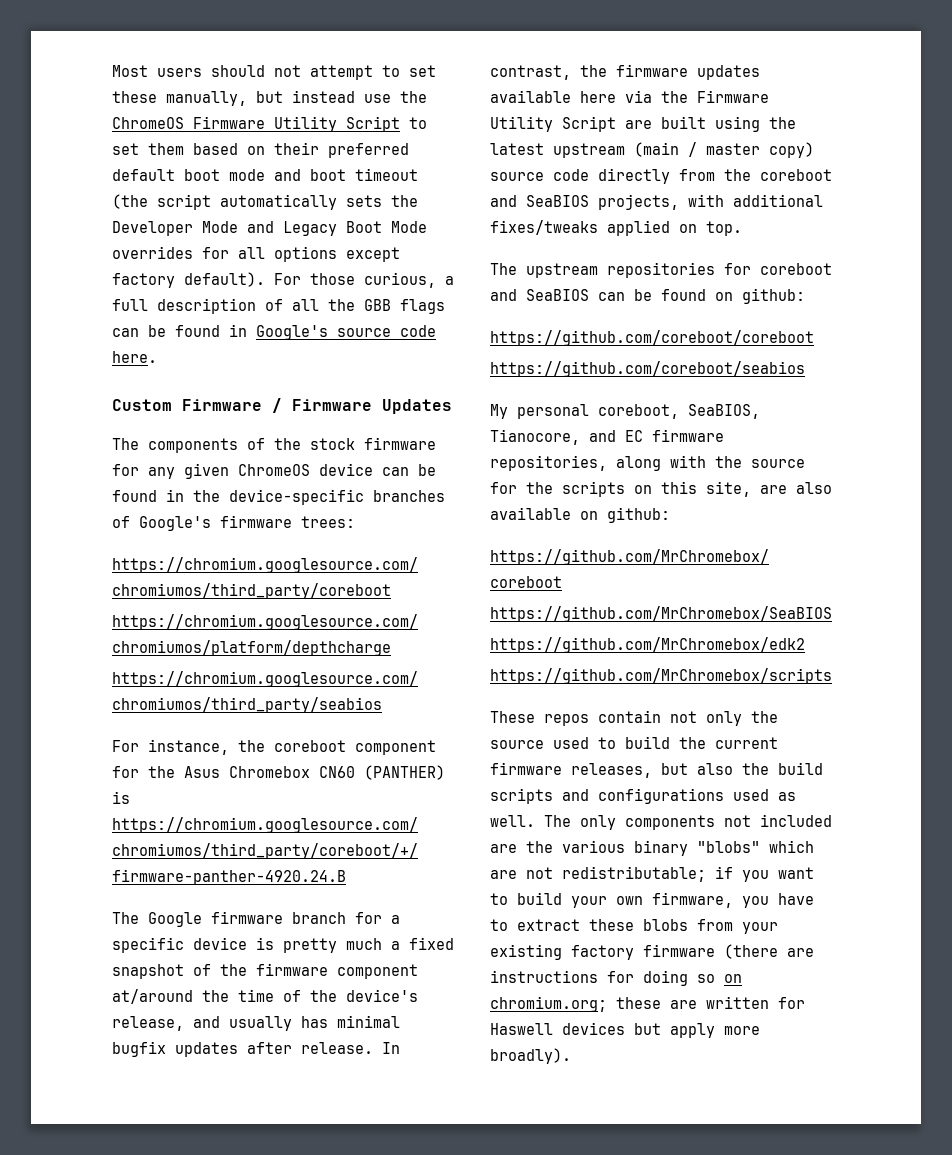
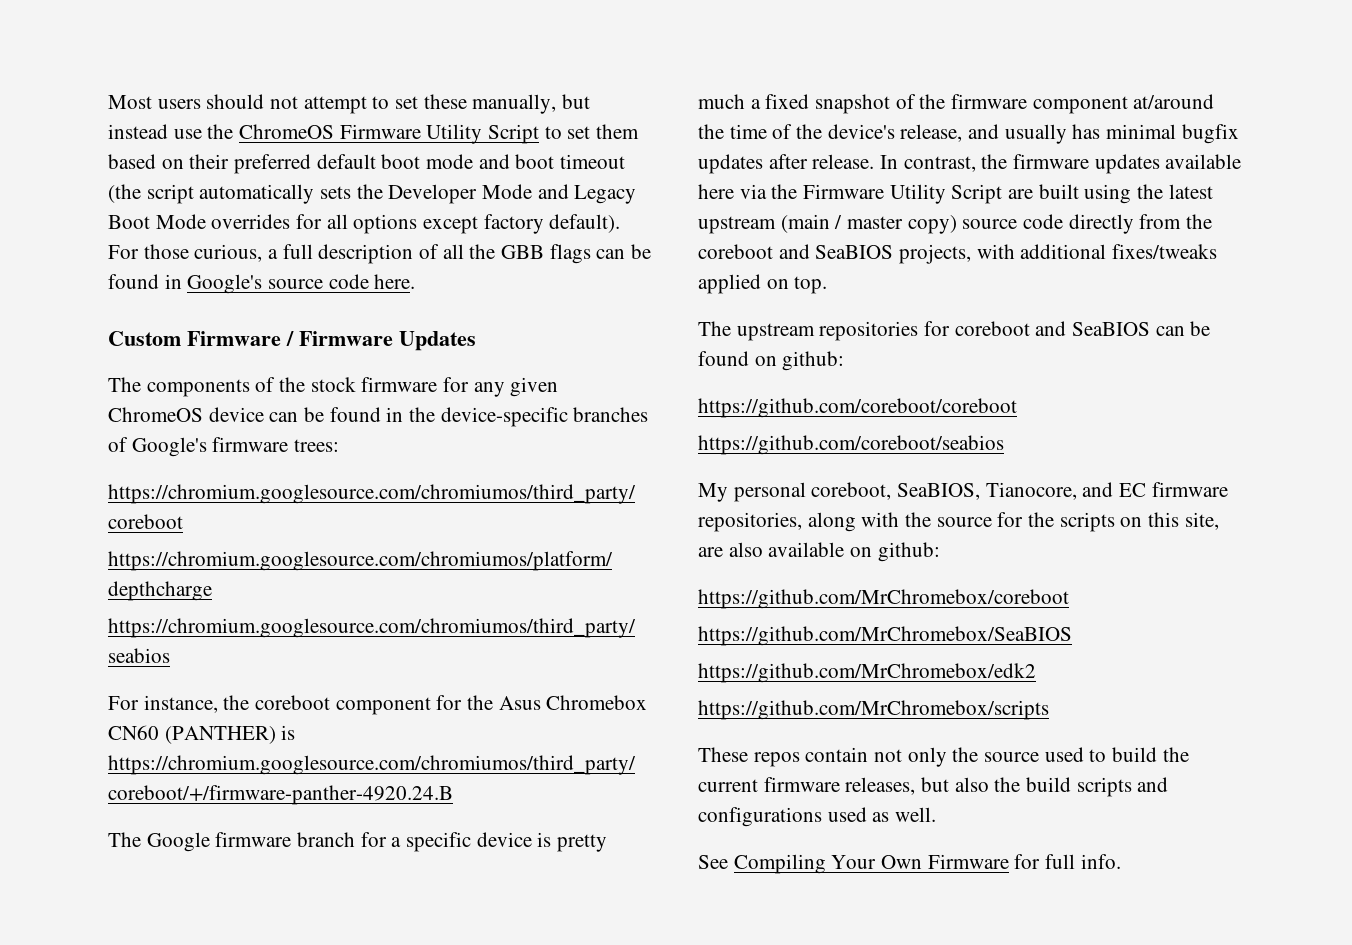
- These repos contain not only the source used to build the current firmware releases, but also the build scripts and configurations used as well. The only components not included are the various binary "blobs" which are not redistributable; if you want to build your own firmware, you have to extract these blobs from your existing factory firmware (there are instructions for doing so on chromium.org; these are written for Haswell devices but apply more broadly).
+ These repos contain not only the source used to build the current firmware releases, but also the build scripts and configurations used as well.
+ See Compiling Your Own Firmware for full info.

